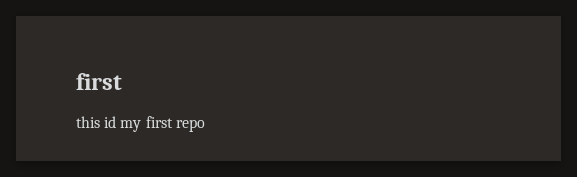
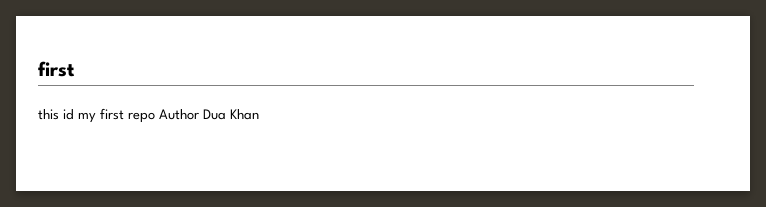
- this id my first repo
+ this id my first repo Author Dua Khan

